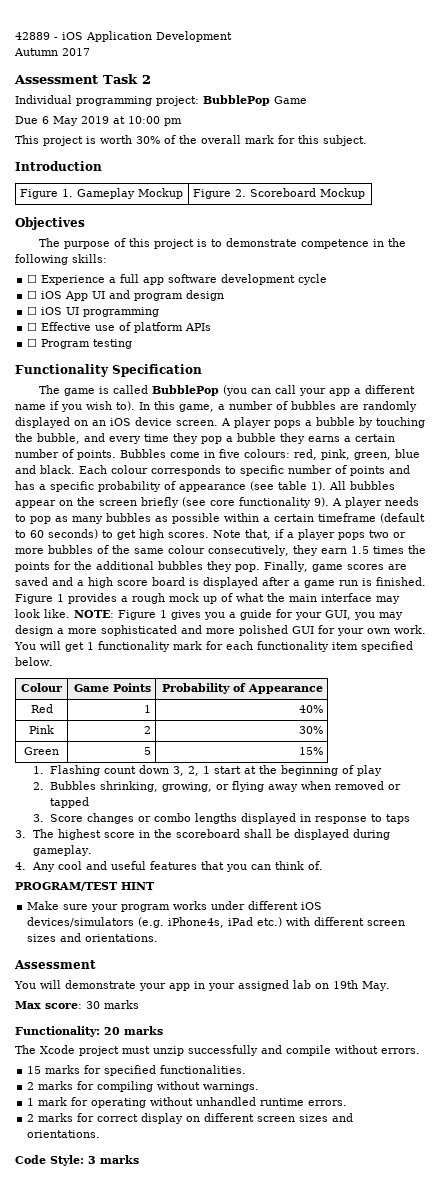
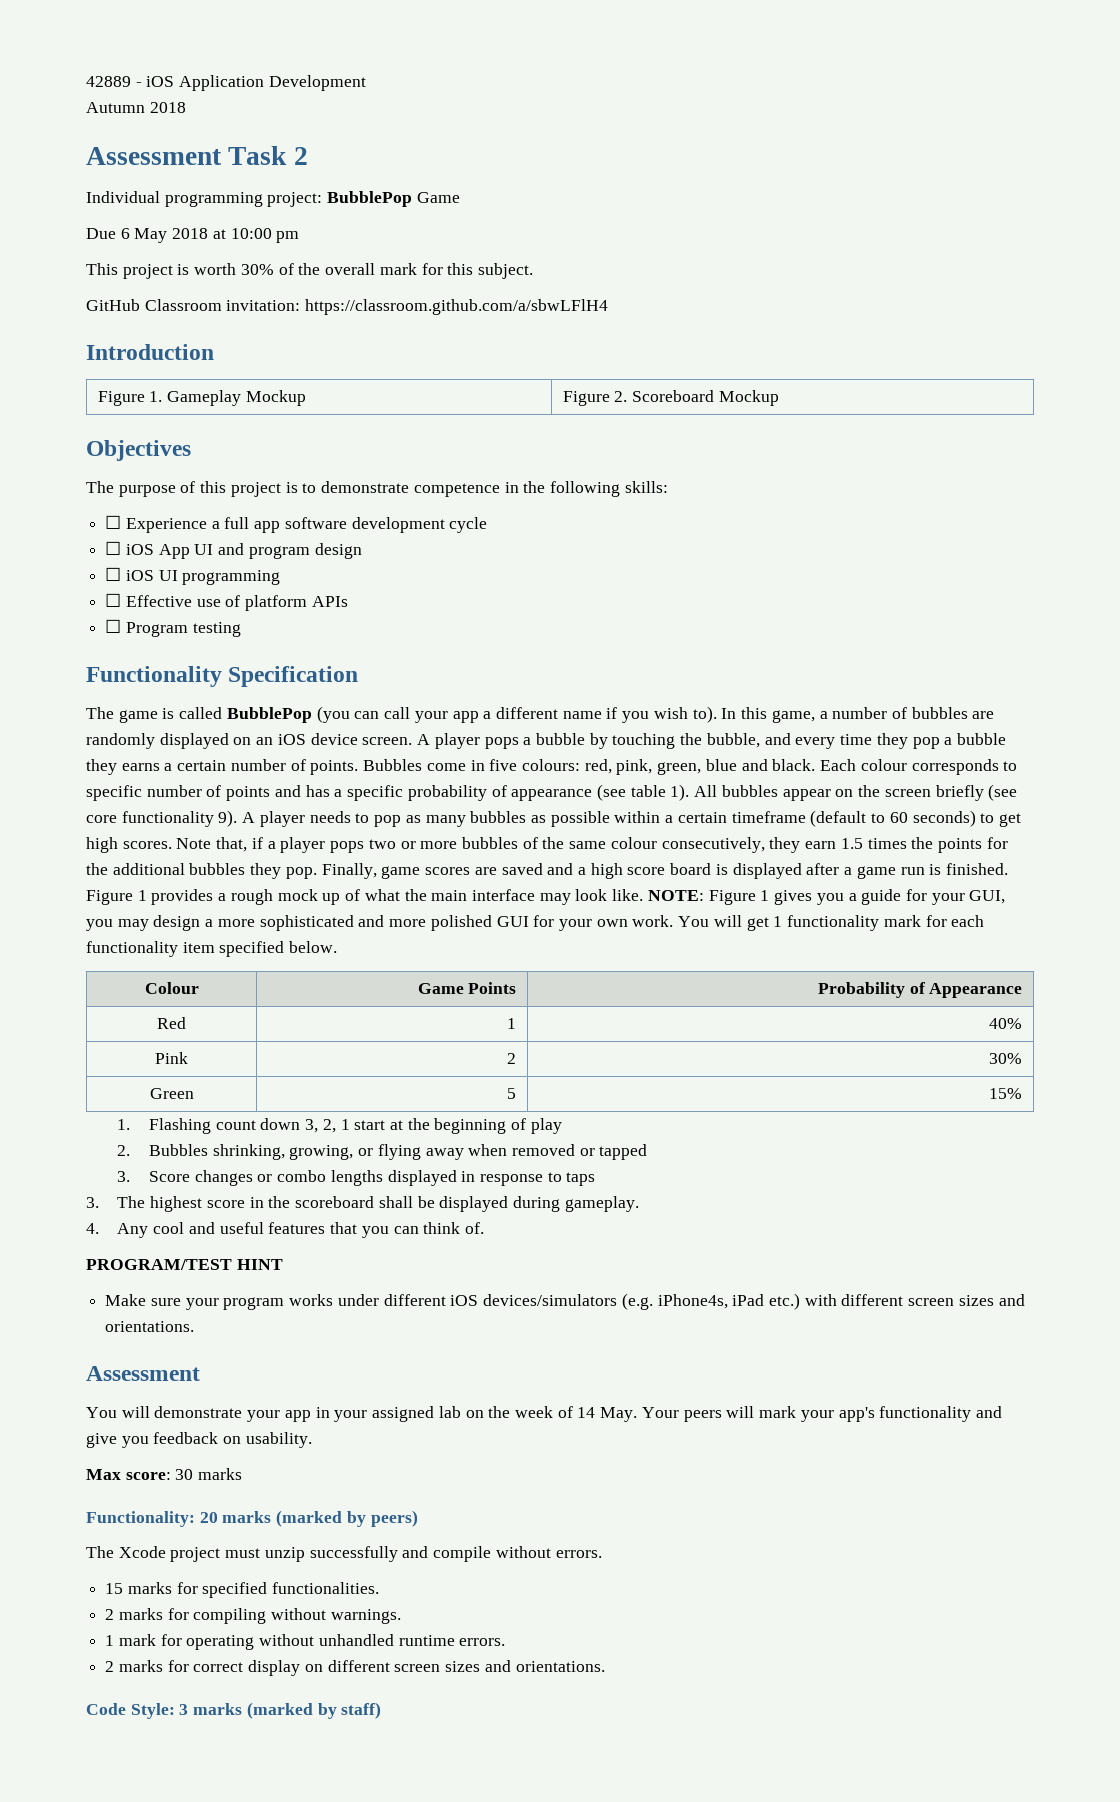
- Autumn 2017
+ Autumn 2018
- Due 6 May 2019 at 10:00 pm
+ Due 6 May 2018 at 10:00 pm
+ GitHub Classroom invitation: https://classroom.github.com/a/sbwLFlH4
- You will demonstrate your app in your assigned lab on 19th May.
+ You will demonstrate your app in your assigned lab on the week of 14 May. Your peers will mark your app's functionality and give you feedback on usability.
- Functionality: 20 marks
+ Functionality: 20 marks (marked by peers)
- Code Style: 3 marks
+ Code Style: 3 marks (marked by staff)

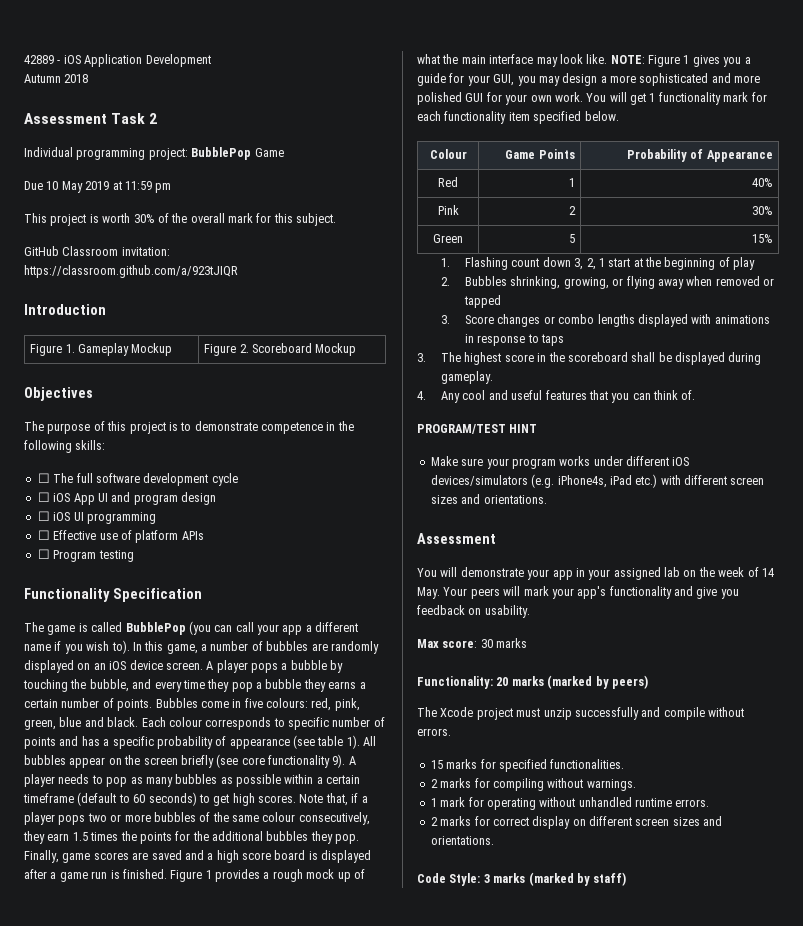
- Due 6 May 2018 at 10:00 pm
+ Due 10 May 2019 at 11:59 pm
- GitHub Classroom invitation: https://classroom.github.com/a/sbwLFlH4
+ GitHub Classroom invitation: https://classroom.github.com/a/923tJIQR
- ☐ Experience a full app software development cycle
+ ☐ The full software development cycle
- 3. Score changes or combo lengths displayed in response to taps
+ 3. Score changes or combo lengths displayed with animations in response to taps

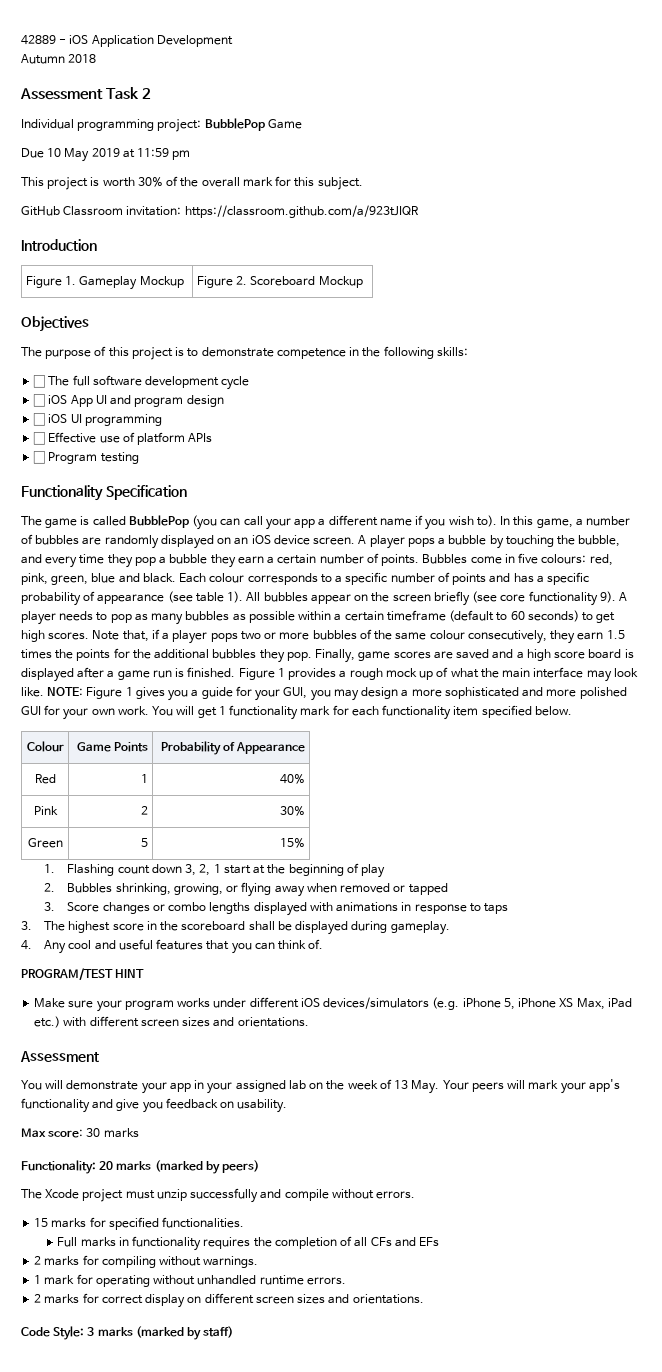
- A player pops a bubble by touching the bubble, and every time they pop a bubble they earns a certain number of points.
+ A player pops a bubble by touching the bubble, and every time they pop a bubble they earn a certain number of points.
- Each colour corresponds to specific number of points and has a specific probability of appearance (see table 1).
+ Each colour corresponds to a specific number of points and has a specific probability of appearance (see table 1).
- Make sure your program works under different iOS devices/simulators (e.g. iPhone4s, iPad etc.) with different screen sizes and orientations.
+ Make sure your program works under different iOS devices/simulators (e.g. iPhone 5, iPhone XS Max, iPad etc.) with different screen sizes and orientations.
- You will demonstrate your app in your assigned lab on the week of 14 May. Your peers will mark your app's functionality and give you feedback on usability.
+ You will demonstrate your app in your assigned lab on the week of 13 May. Your peers will mark your app's functionality and give you feedback on usability.
+ Full marks in functionality requires the completion of all CFs and EFs

